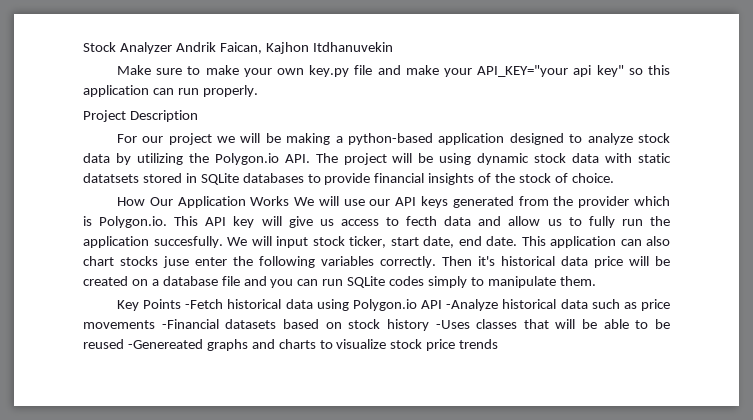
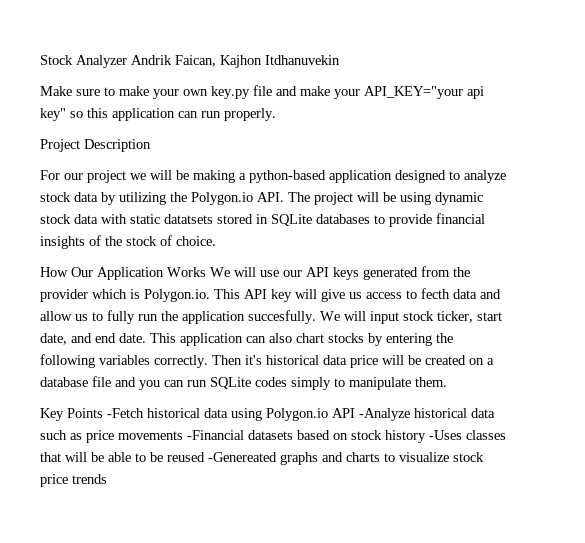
- We will input stock ticker, start date, end date.
+ We will input stock ticker, start date, and end date.
- This application can also chart stocks juse enter the following variables correctly.
+ This application can also chart stocks by entering the following variables correctly.

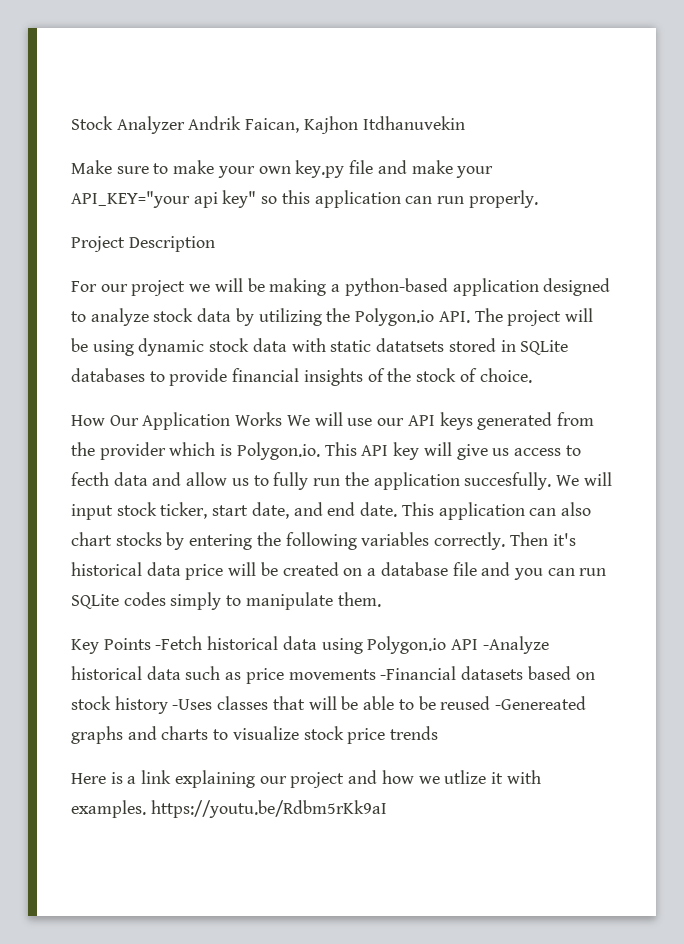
+ Here is a link explaining our project and how we utlize it with examples. https://youtu.be/Rdbm5rKk9aI

